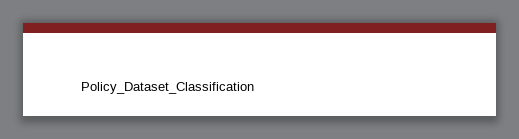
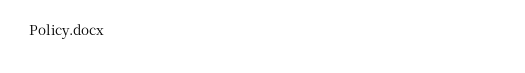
- Policy_Dataset_Classification
+ Policy.docx

